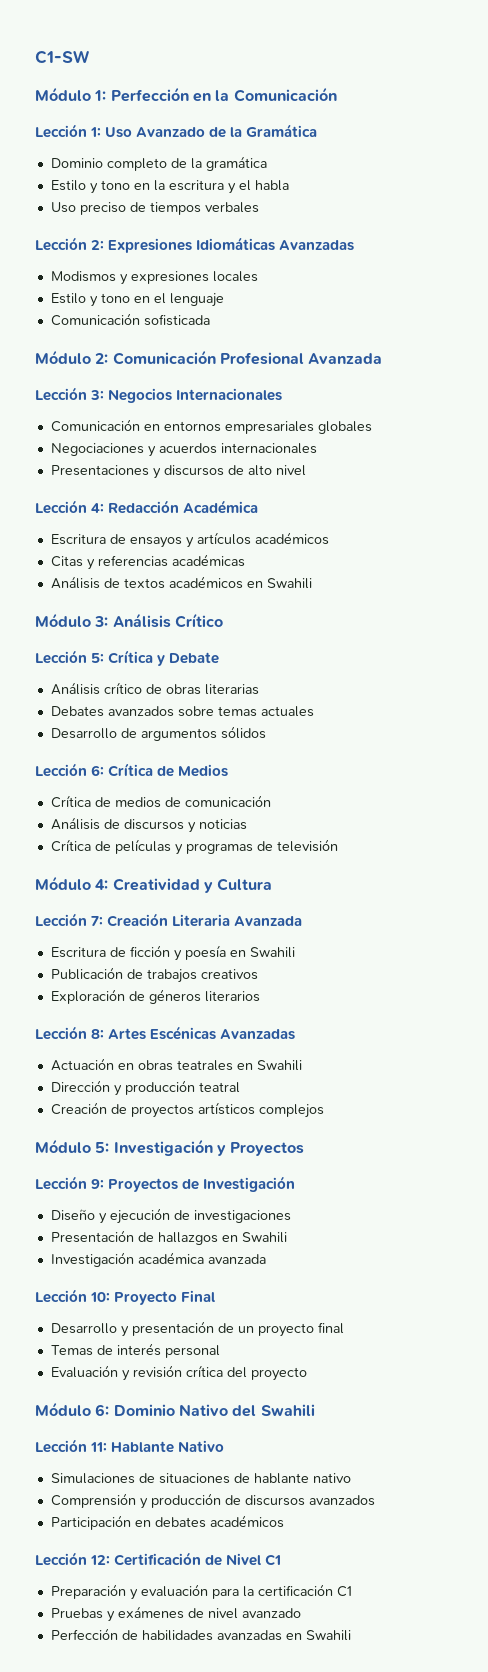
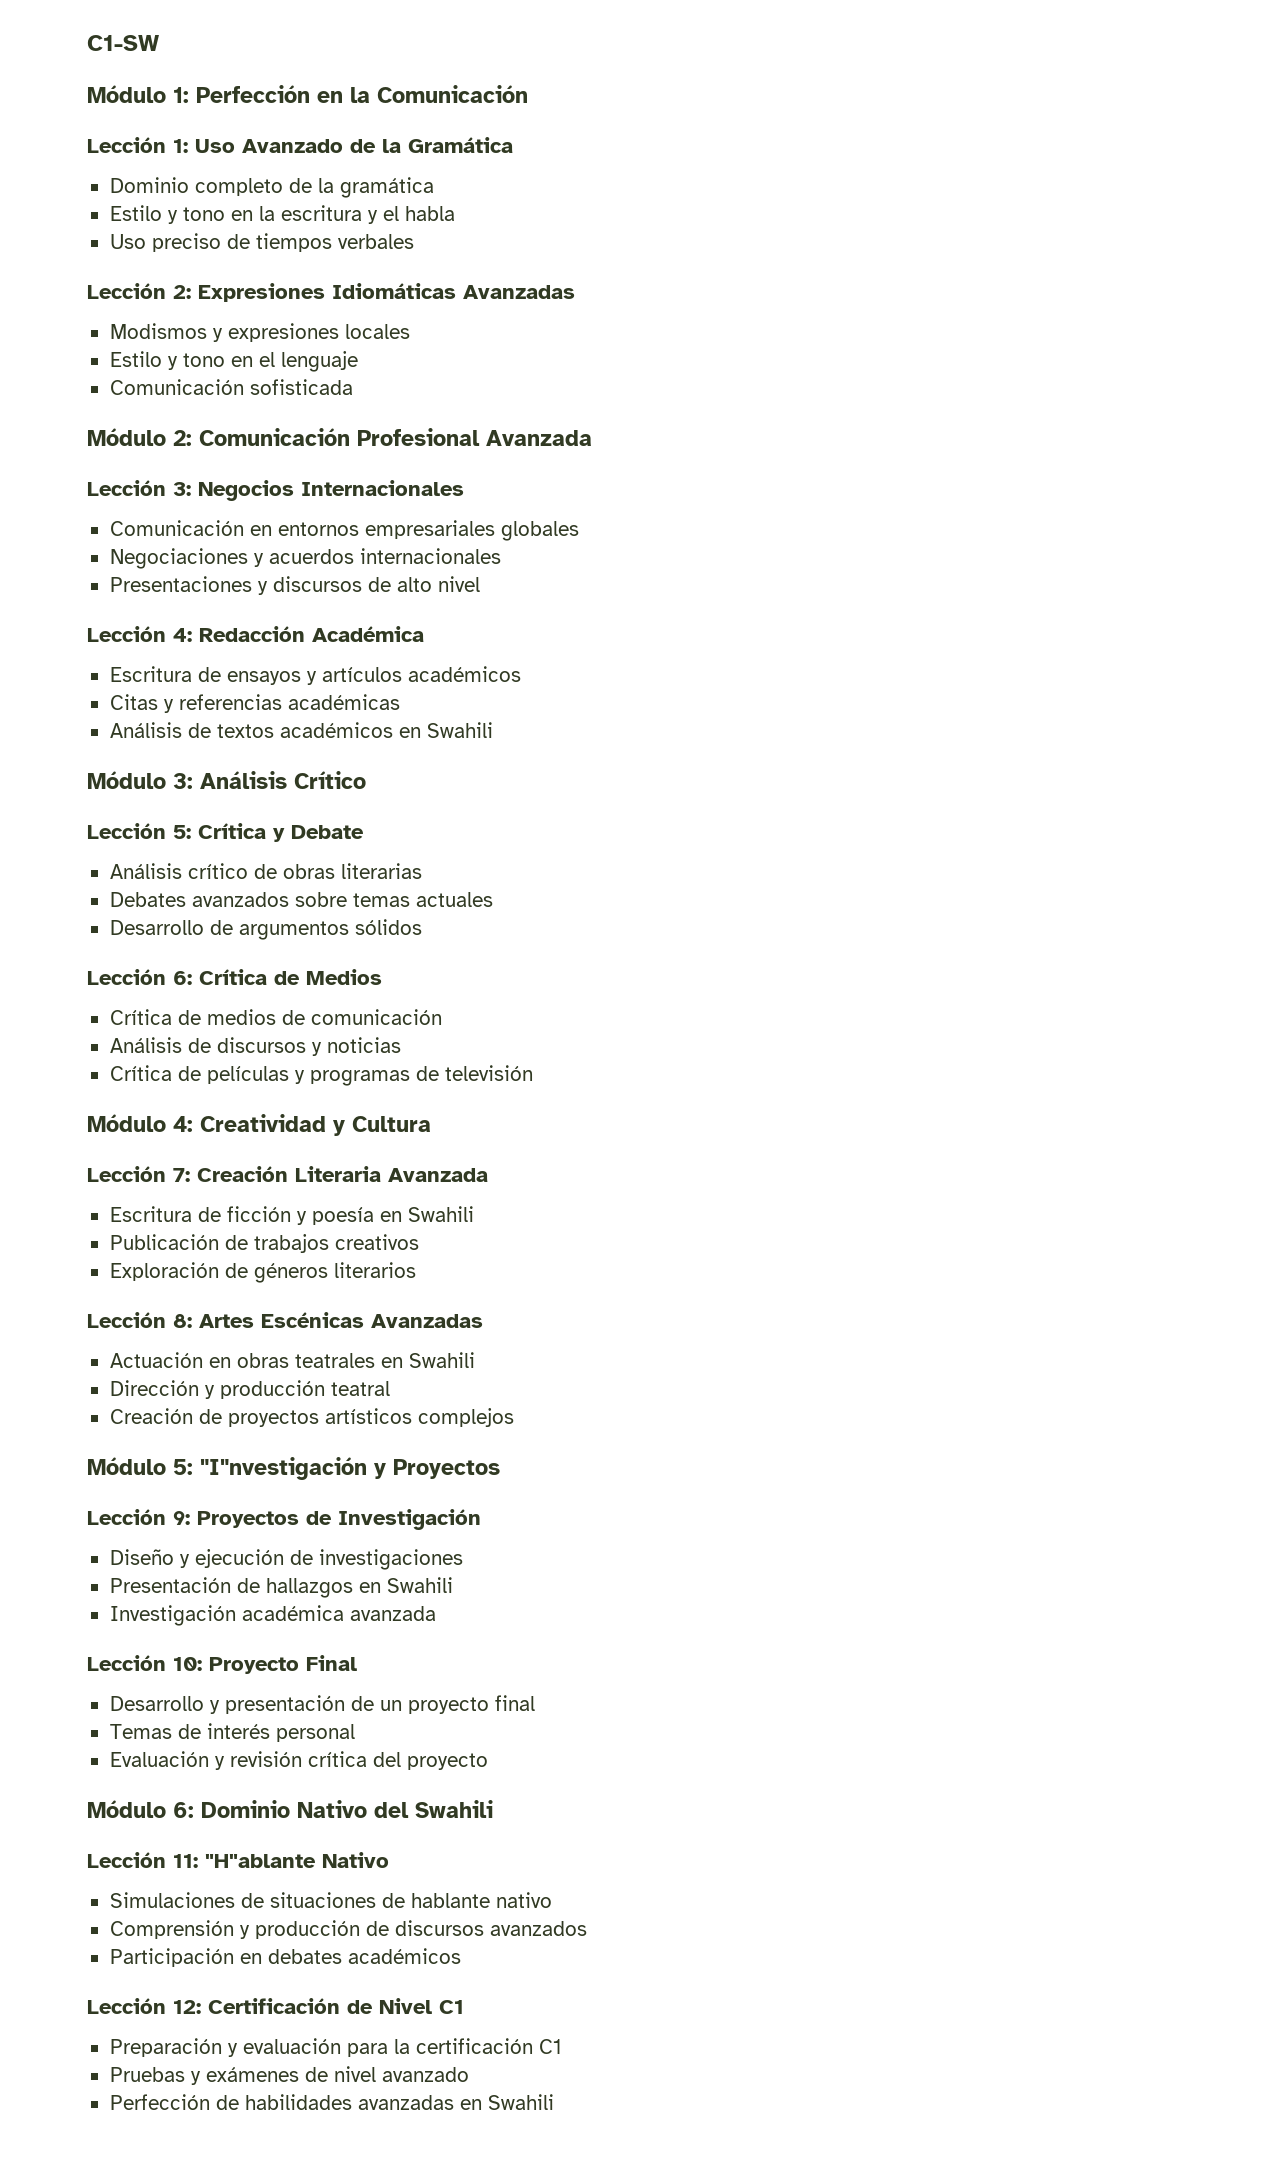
- Módulo 5: Investigación y Proyectos
+ Módulo 5: "I"nvestigación y Proyectos
- Lección 11: Hablante Nativo
+ Lección 11: "H"ablante Nativo

